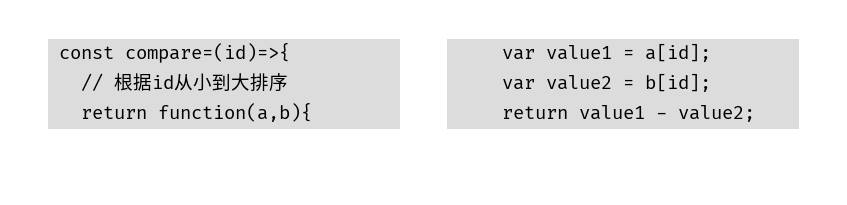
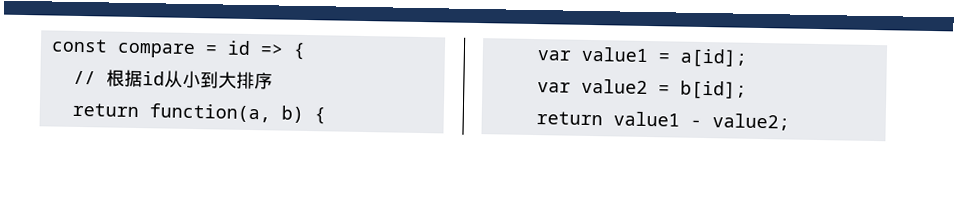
- const compare=(id)=>{
+ const compare = id => {
- return function(a,b){
+ return function(a, b) {

